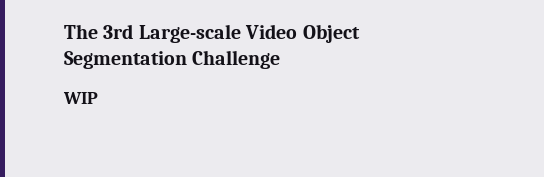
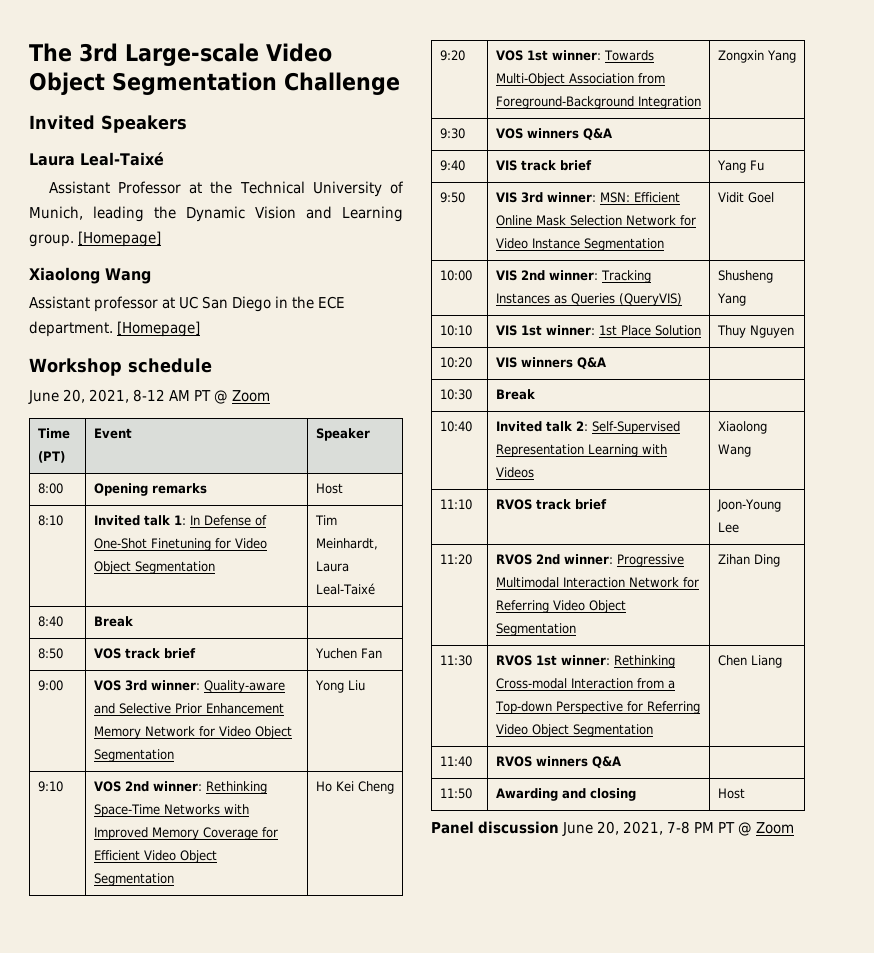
- WIP
+ Invited Speakers
+ Laura Leal-Taixé
+ Assistant Professor at the Technical University of Munich, leading the Dynamic Vision and Learning group. [Homepage]
+ Xiaolong Wang
+ Assistant professor at UC San Diego in the ECE department. [Homepage]
+ Workshop schedule
+ June 20, 2021, 8-12 AM PT @ Zoom
+ Time (PT) | Event | Speaker
+ 8:00 | Opening remarks | Host
+ 8:10 | Invited talk 1: In Defense of One-Shot Finetuning for Video Object Segmentation | Tim Meinhardt, Laura Leal-Taixé
+ 8:40 | Break |
+ 8:50 | VOS track brief | Yuchen Fan
+ 9:00 | VOS 3rd winner: Quality-aware and Selective Prior Enhancement Memory Network for Video Object Segmentation | Yong Liu
+ 9:10 | VOS 2nd winner: Rethinking Space-Time Networks with Improved Memory Coverage for Efficient Video Object Segmentation | Ho Kei Cheng
+ 9:20 | VOS 1st winner: Towards Multi-Object Association from Foreground-Background Integration | Zongxin Yang
+ 9:30 | VOS winners Q&A |
+ 9:40 | VIS track brief | Yang Fu
+ 9:50 | VIS 3rd winner: MSN: Efficient Online Mask Selection Network for Video Instance Segmentation | Vidit Goel
+ 10:00 | VIS 2nd winner: Tracking Instances as Queries (QueryVIS) | Shusheng Yang
+ 10:10 | VIS 1st winner: 1st Place Solution | Thuy Nguyen
+ 10:20 | VIS winners Q&A |
+ 10:30 | Break |
+ 10:40 | Invited talk 2: Self-Supervised Representation Learning with Videos | Xiaolong Wang
+ 11:10 | RVOS track brief | Joon-Young Lee
+ 11:20 | RVOS 2nd winner: Progressive Multimodal Interaction Network for Referring Video Object Segmentation | Zihan Ding
+ 11:30 | RVOS 1st winner: Rethinking Cross-modal Interaction from a Top-down Perspective for Referring Video Object Segmentation | Chen Liang
+ 11:40 | RVOS winners Q&A |
+ 11:50 | Awarding and closing | Host
+ Panel discussion June 20, 2021, 7-8 PM PT @ Zoom

